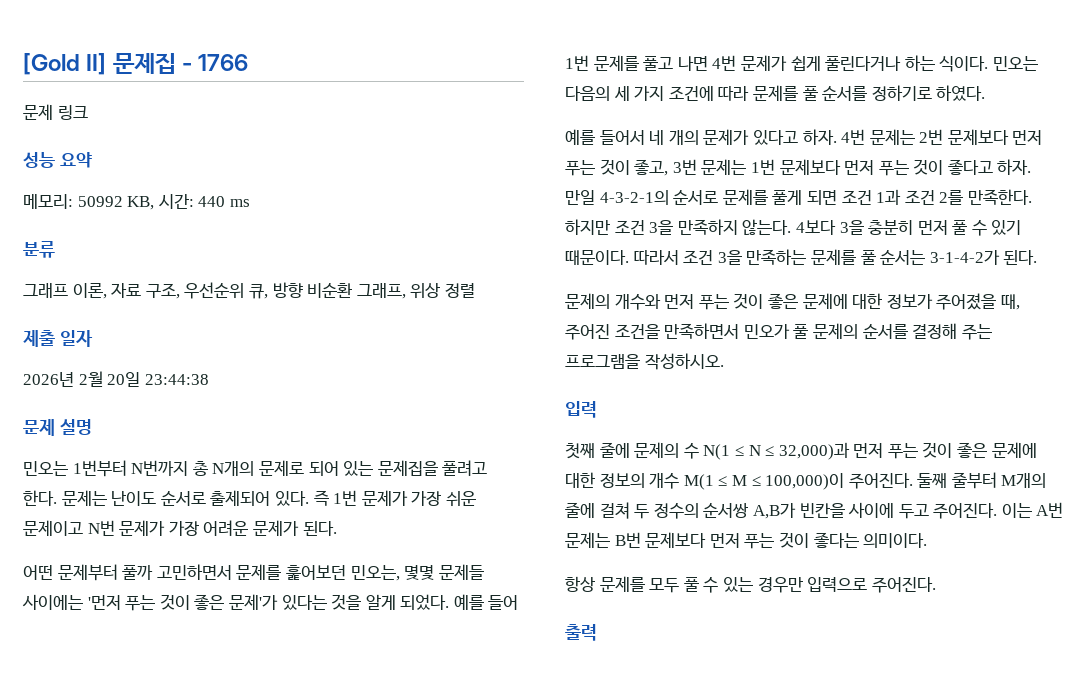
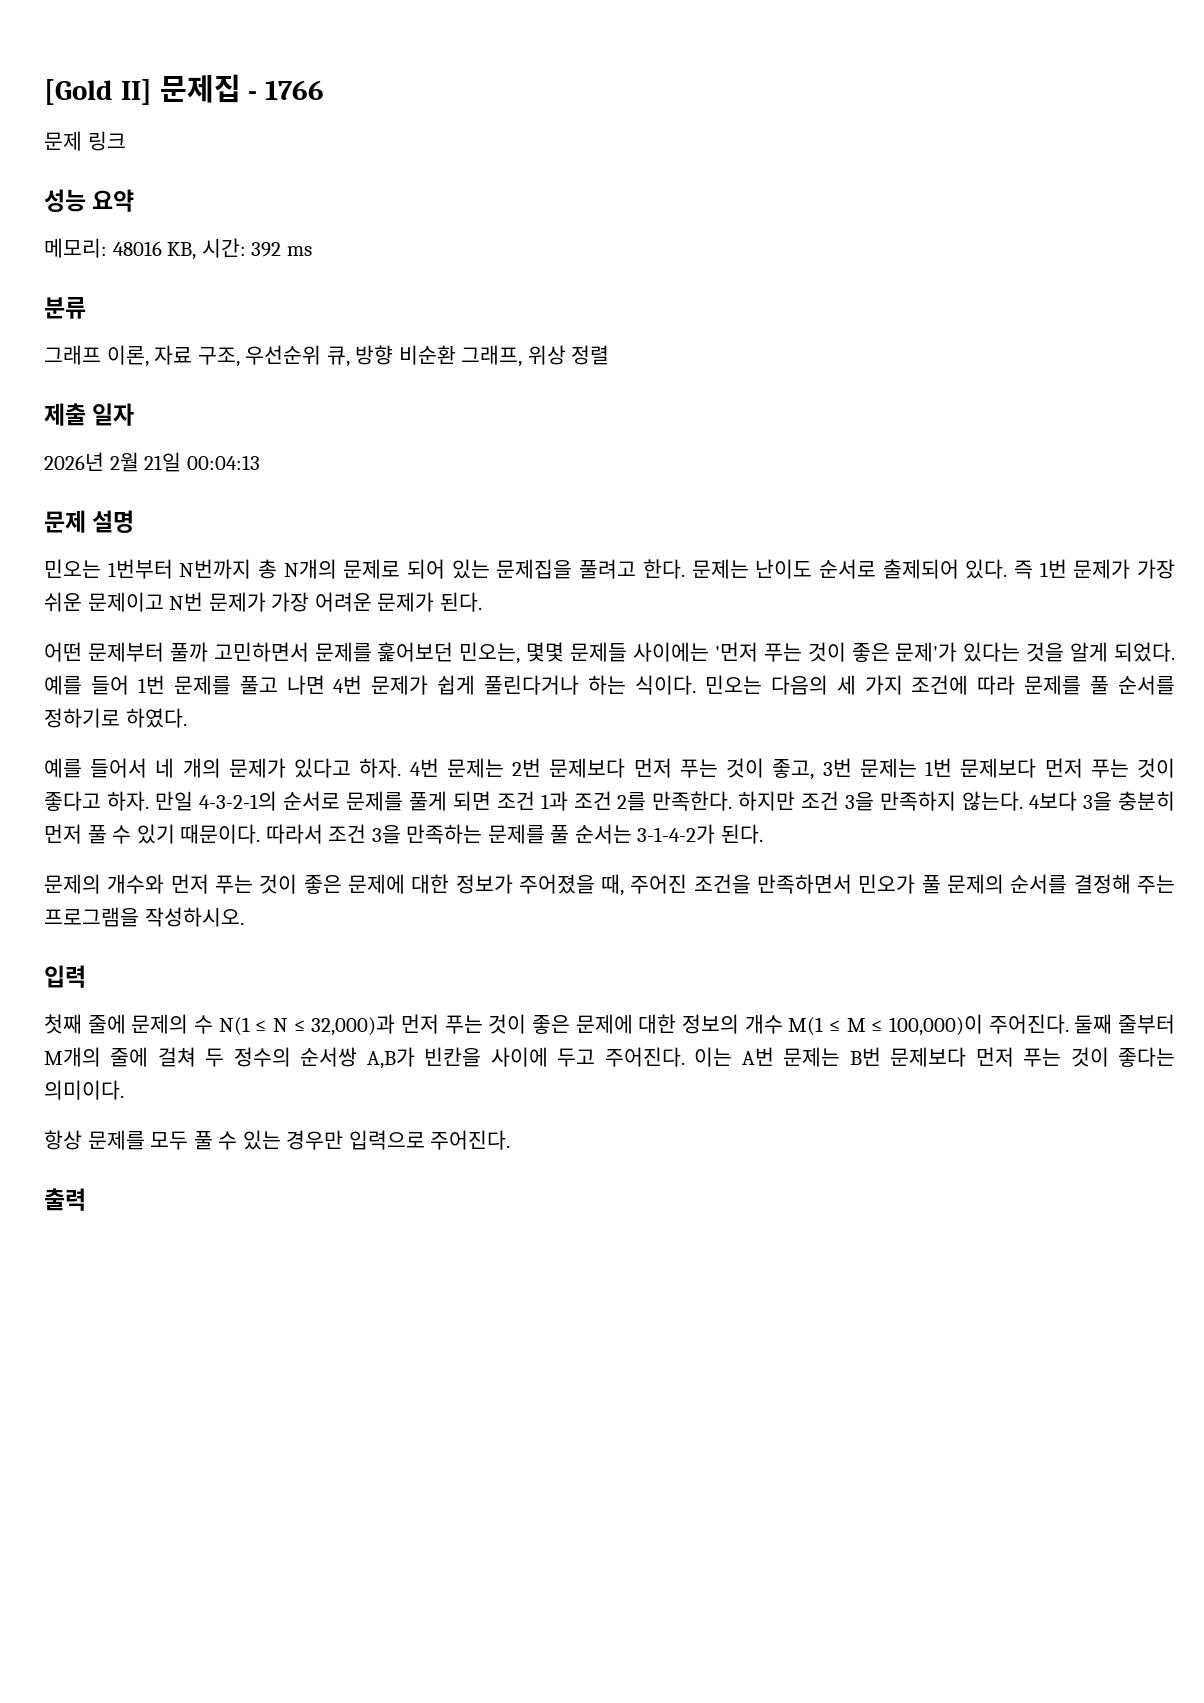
- 메모리: 50992 KB, 시간: 440 ms
+ 메모리: 48016 KB, 시간: 392 ms
- 2026년 2월 20일 23:44:38
+ 2026년 2월 21일 00:04:13

